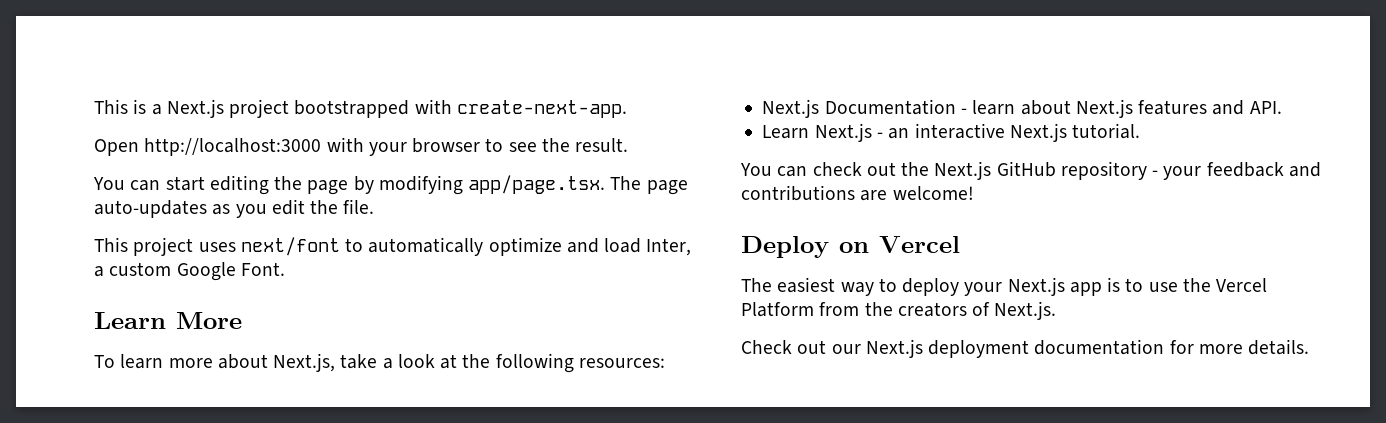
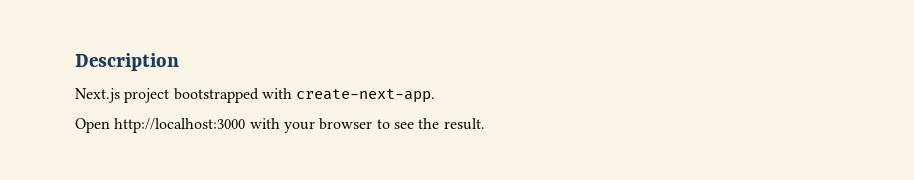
- This is a Next.js project bootstrapped with create-next-app.
+ Description
+ Next.js project bootstrapped with create-next-app.
- You can start editing the page by modifying app/page.tsx. The page auto-updates as you edit the file.
- This project uses next/font to automatically optimize and load Inter, a custom Google Font.
- Learn More
- To learn more about Next.js, take a look at the following resources:
- Next.js Documentation - learn about Next.js features and API.
- Learn Next.js - an interactive Next.js tutorial.
- You can check out the Next.js GitHub repository - your feedback and contributions are welcome!
- Deploy on Vercel
- The easiest way to deploy your Next.js app is to use the Vercel Platform from the creators of Next.js.
- Check out our Next.js deployment documentation for more details.

